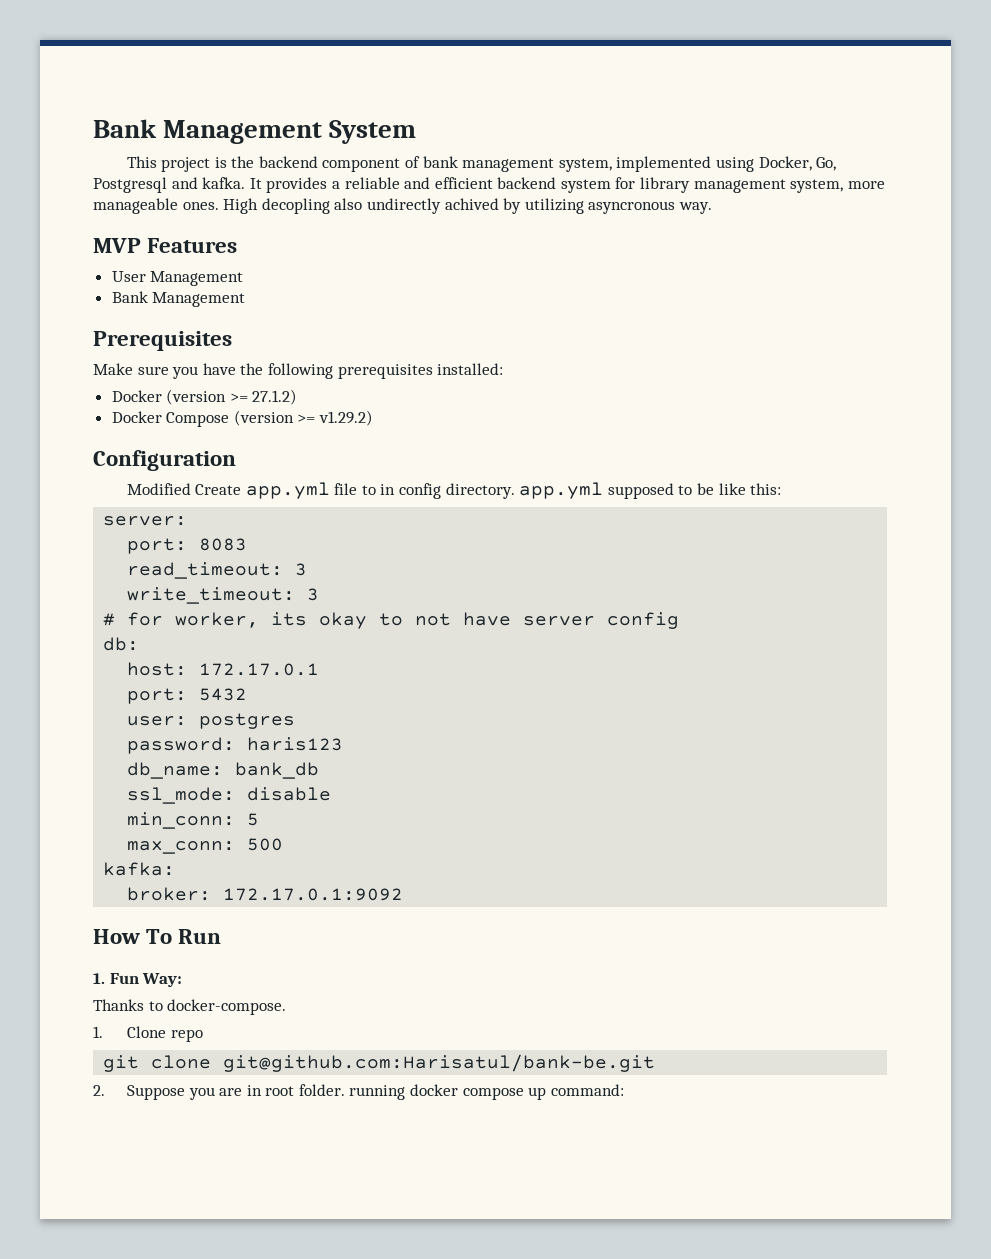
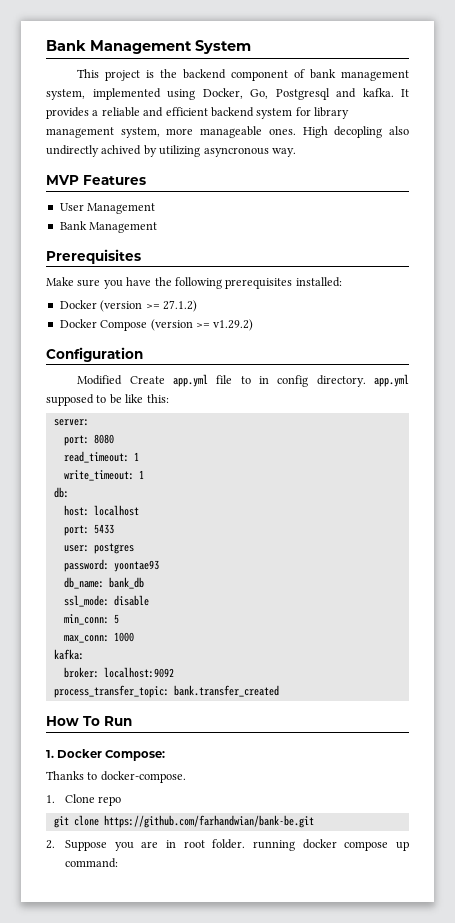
- port: 8083
+ port: 8080
- read_timeout: 3
+ read_timeout: 1
- write_timeout: 3
- # for worker, its okay to not have server config
+ write_timeout: 1
- host: 172.17.0.1
- port: 5432
+ host: localhost
+ port: 5433
- password: haris123
+ password: yoontae93
- max_conn: 500
+ max_conn: 1000
- broker: 172.17.0.1:9092
+ broker: localhost:9092
+ process_transfer_topic: bank.transfer_created
- 1. Fun Way:
+ 1. Docker Compose:
- git clone git@github.com:Harisatul/bank-be.git
+ git clone https://github.com/farhandwian/bank-be.git

